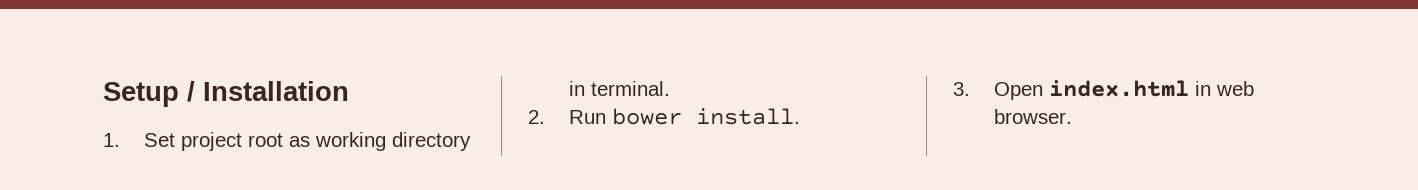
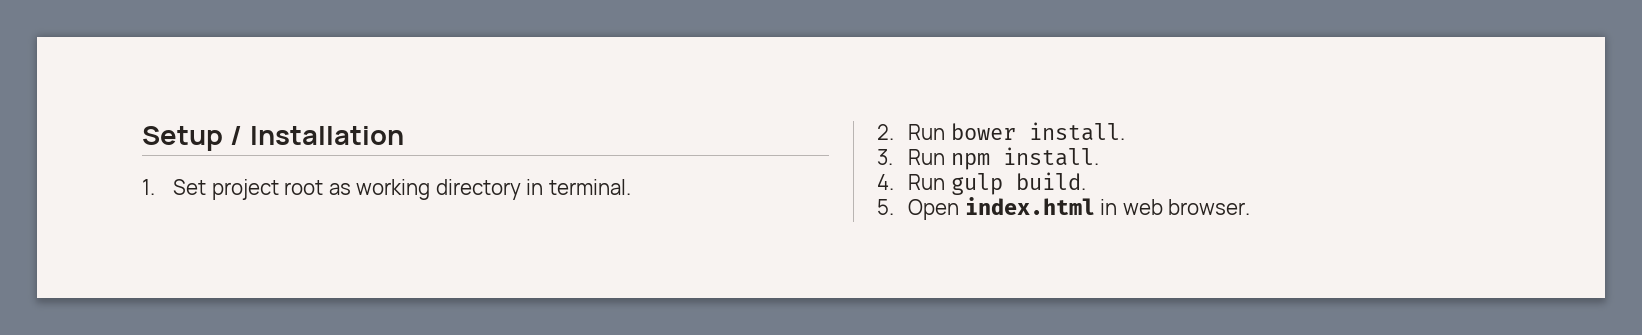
- 3. Open index.html in web browser.
+ 3. Run npm install.
+ 4. Run gulp build.
+ 5. Open index.html in web browser.

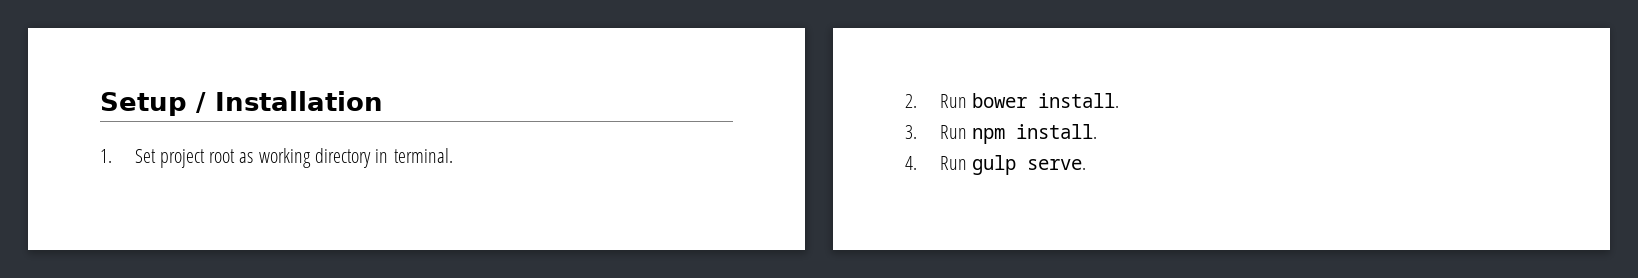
- 4. Run gulp build.
- 5. Open index.html in web browser.
+ 4. Run gulp serve.

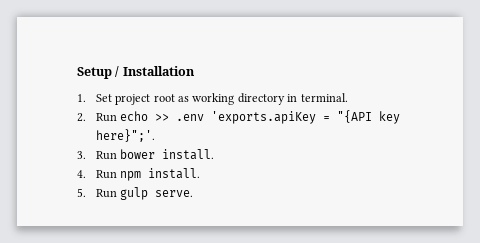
- 2. Run bower install.
+ 2. Run echo >> .env 'exports.apiKey = "{API key here}";'.
+ 3. Run bower install.
- 3. Run npm install.
+ 4. Run npm install.
- 4. Run gulp serve.
+ 5. Run gulp serve.

